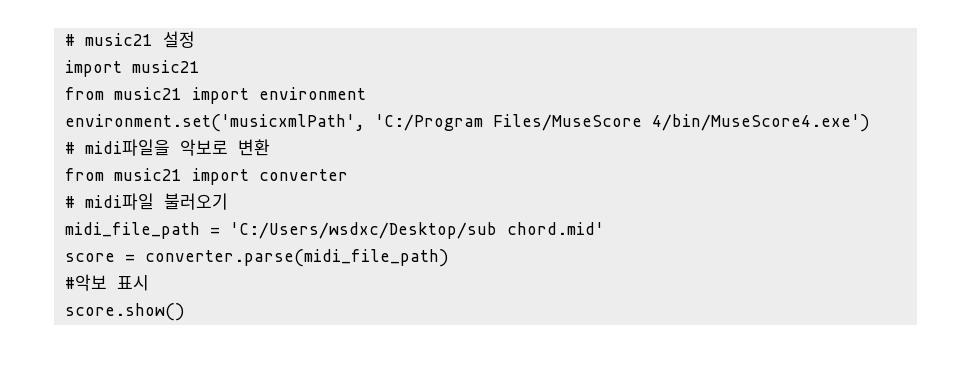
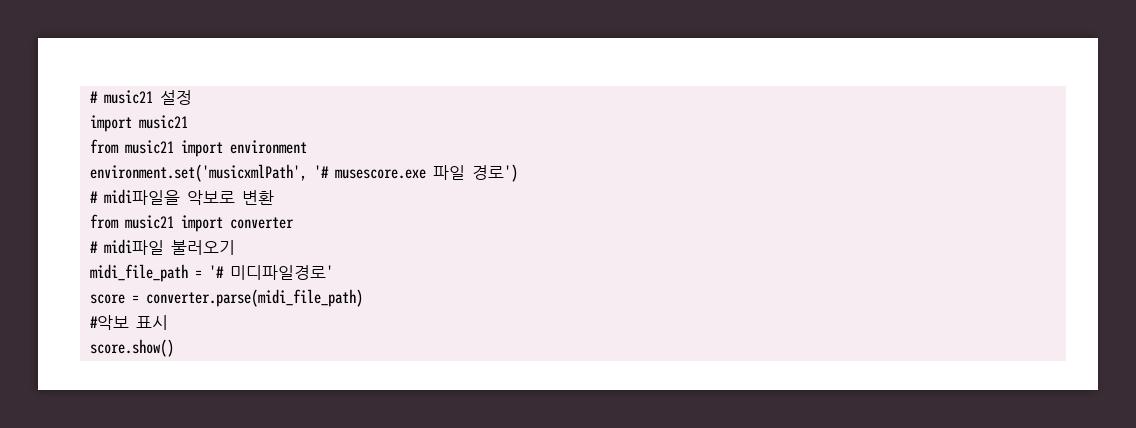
- environment.set('musicxmlPath', 'C:/Program Files/MuseScore 4/bin/MuseScore4.exe')
+ environment.set('musicxmlPath', '# musescore.exe 파일 경로')
- midi_file_path = 'C:/Users/wsdxc/Desktop/sub chord.mid'
+ midi_file_path = '# 미디파일경로'

